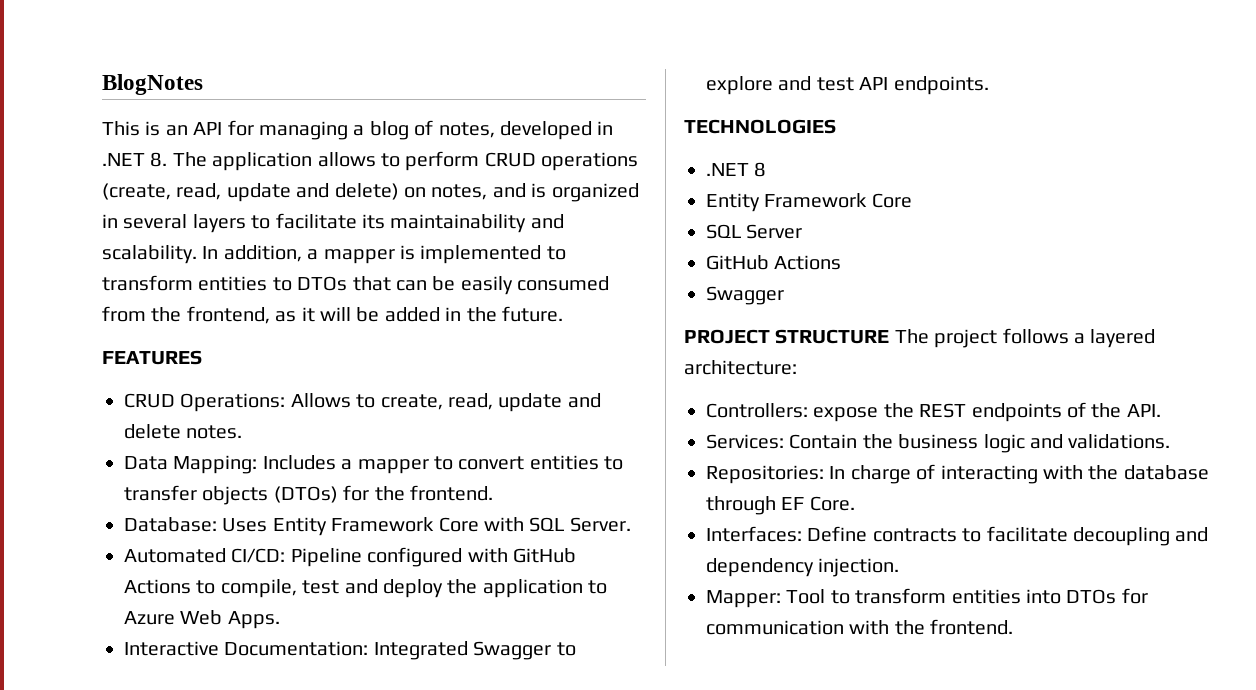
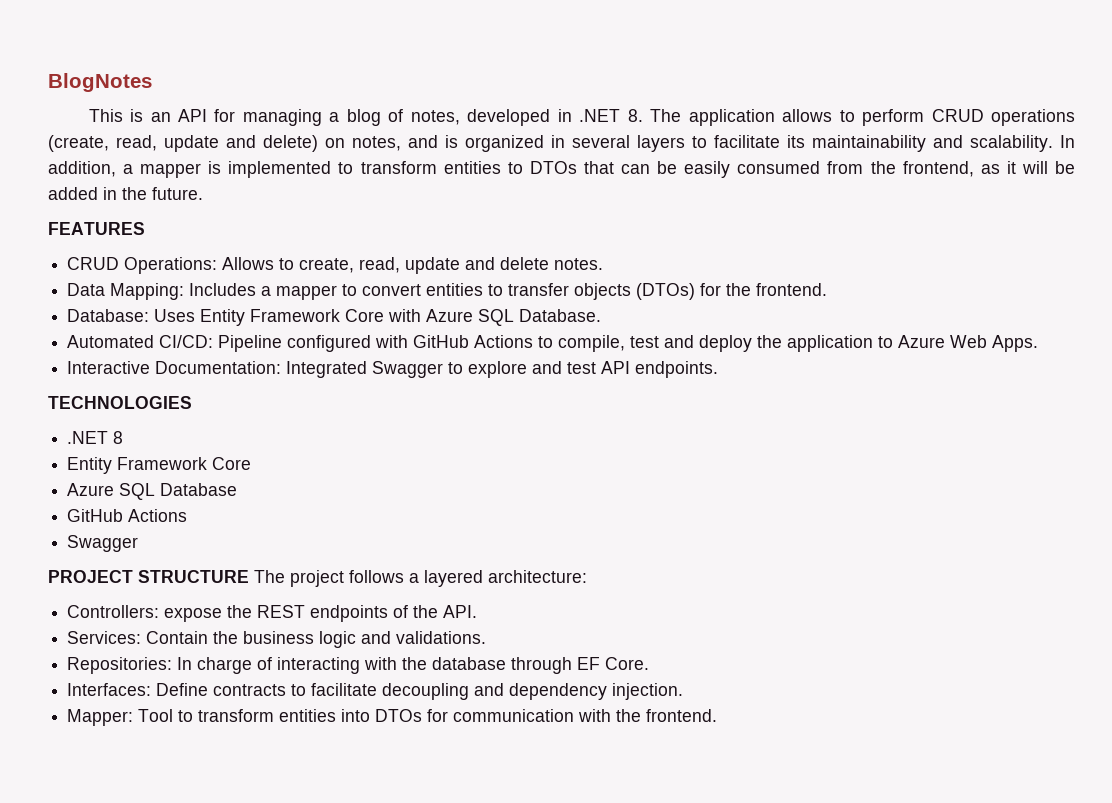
- Database: Uses Entity Framework Core with SQL Server.
+ Database: Uses Entity Framework Core with Azure SQL Database.
- SQL Server
+ Azure SQL Database

